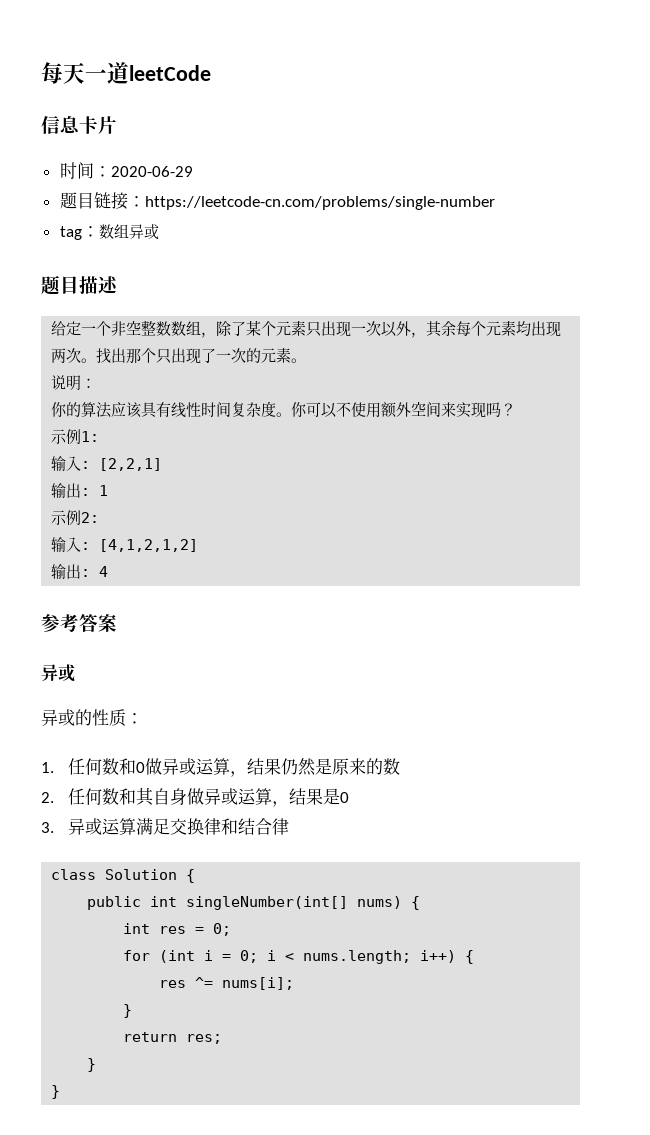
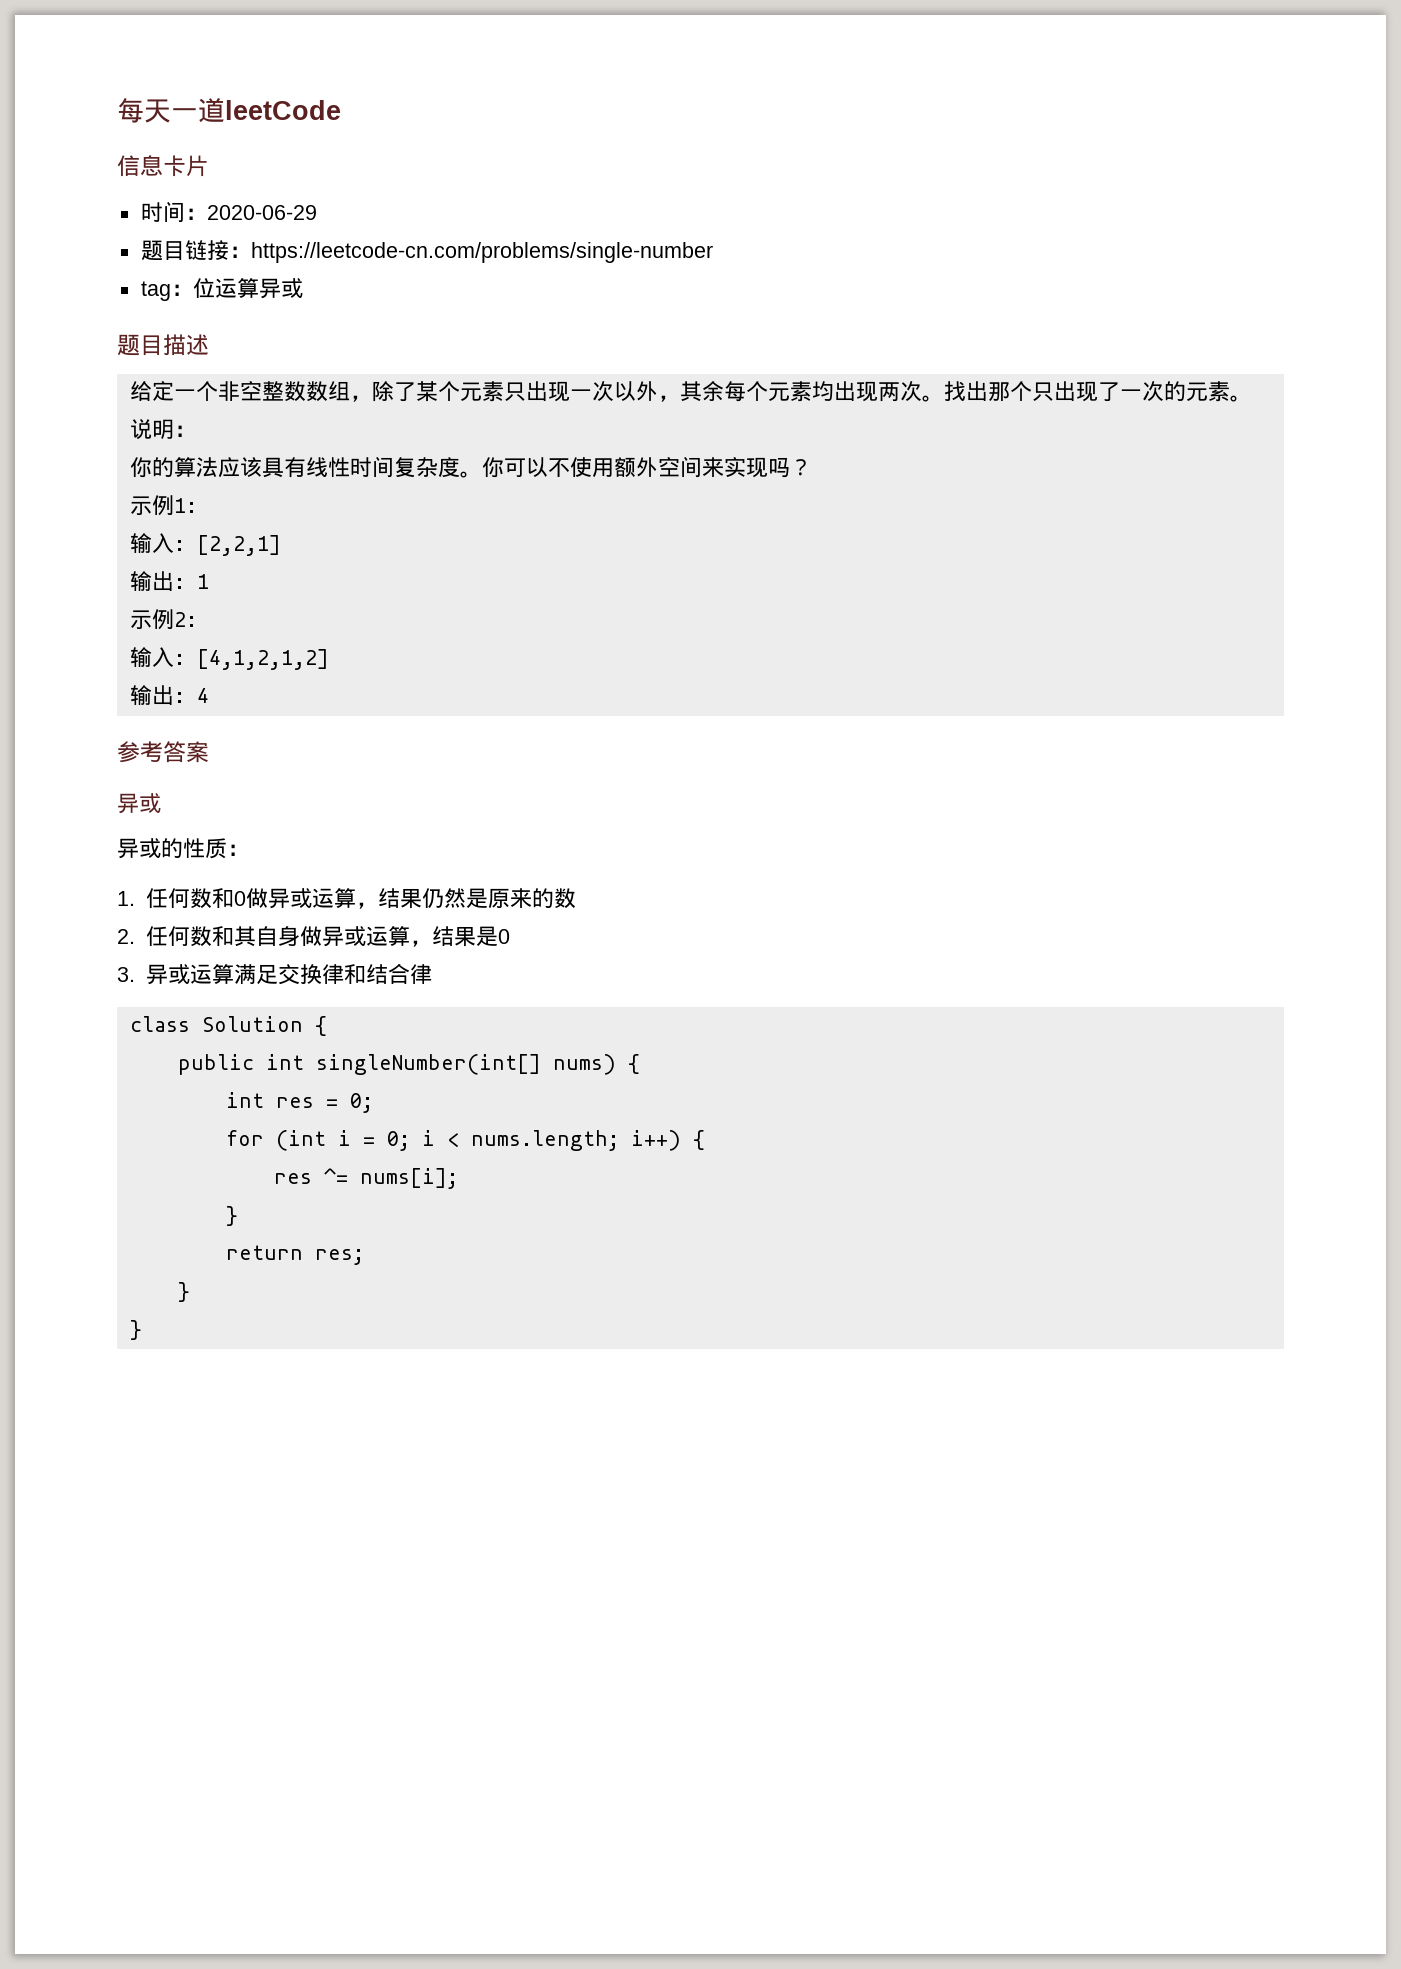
- tag：数组异或
+ tag：位运算异或

